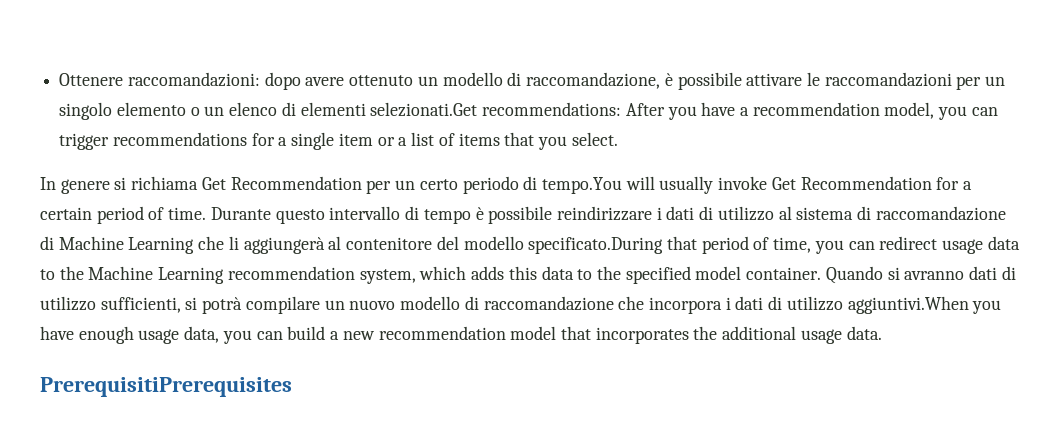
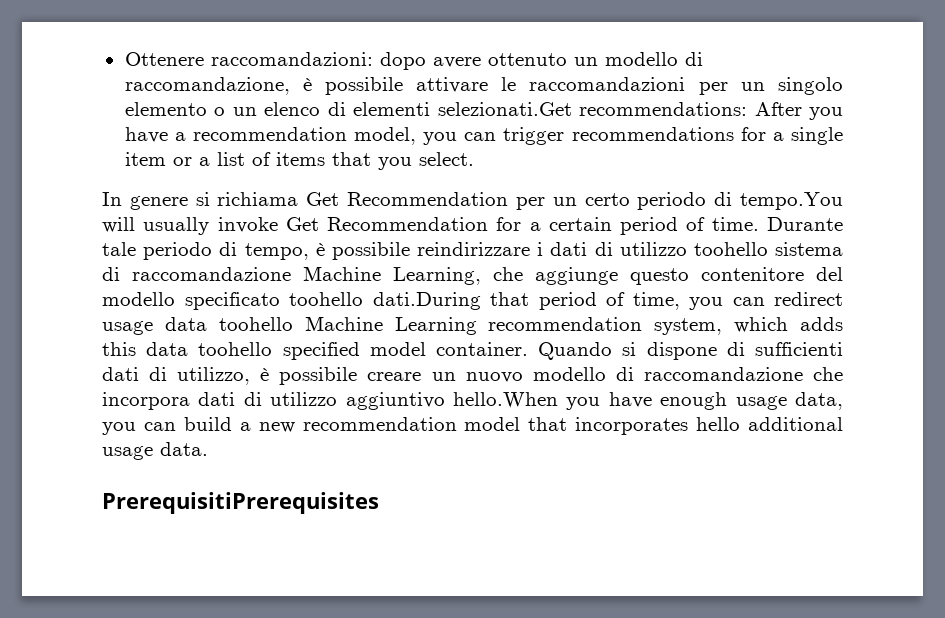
- Durante questo intervallo di tempo è possibile reindirizzare i dati di utilizzo al sistema di raccomandazione di Machine Learning che li aggiungerà al contenitore del modello specificato.During that period of time, you can redirect usage data to the Machine Learning recommendation system, which adds this data to the specified model container.
+ Durante tale periodo di tempo, è possibile reindirizzare i dati di utilizzo toohello sistema di raccomandazione Machine Learning, che aggiunge questo contenitore del modello specificato toohello dati.During that period of time, you can redirect usage data toohello Machine Learning recommendation system, which adds this data toohello specified model container.
- Quando si avranno dati di utilizzo sufficienti, si potrà compilare un nuovo modello di raccomandazione che incorpora i dati di utilizzo aggiuntivi.When you have enough usage data, you can build a new recommendation model that incorporates the additional usage data.
+ Quando si dispone di sufficienti dati di utilizzo, è possibile creare un nuovo modello di raccomandazione che incorpora dati di utilizzo aggiuntivo hello.When you have enough usage data, you can build a new recommendation model that incorporates hello additional usage data.

